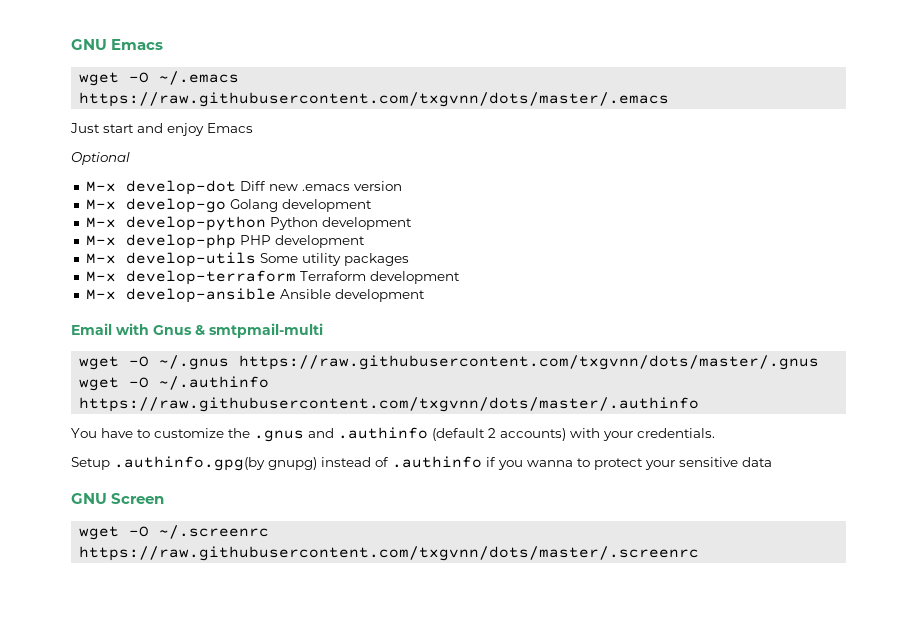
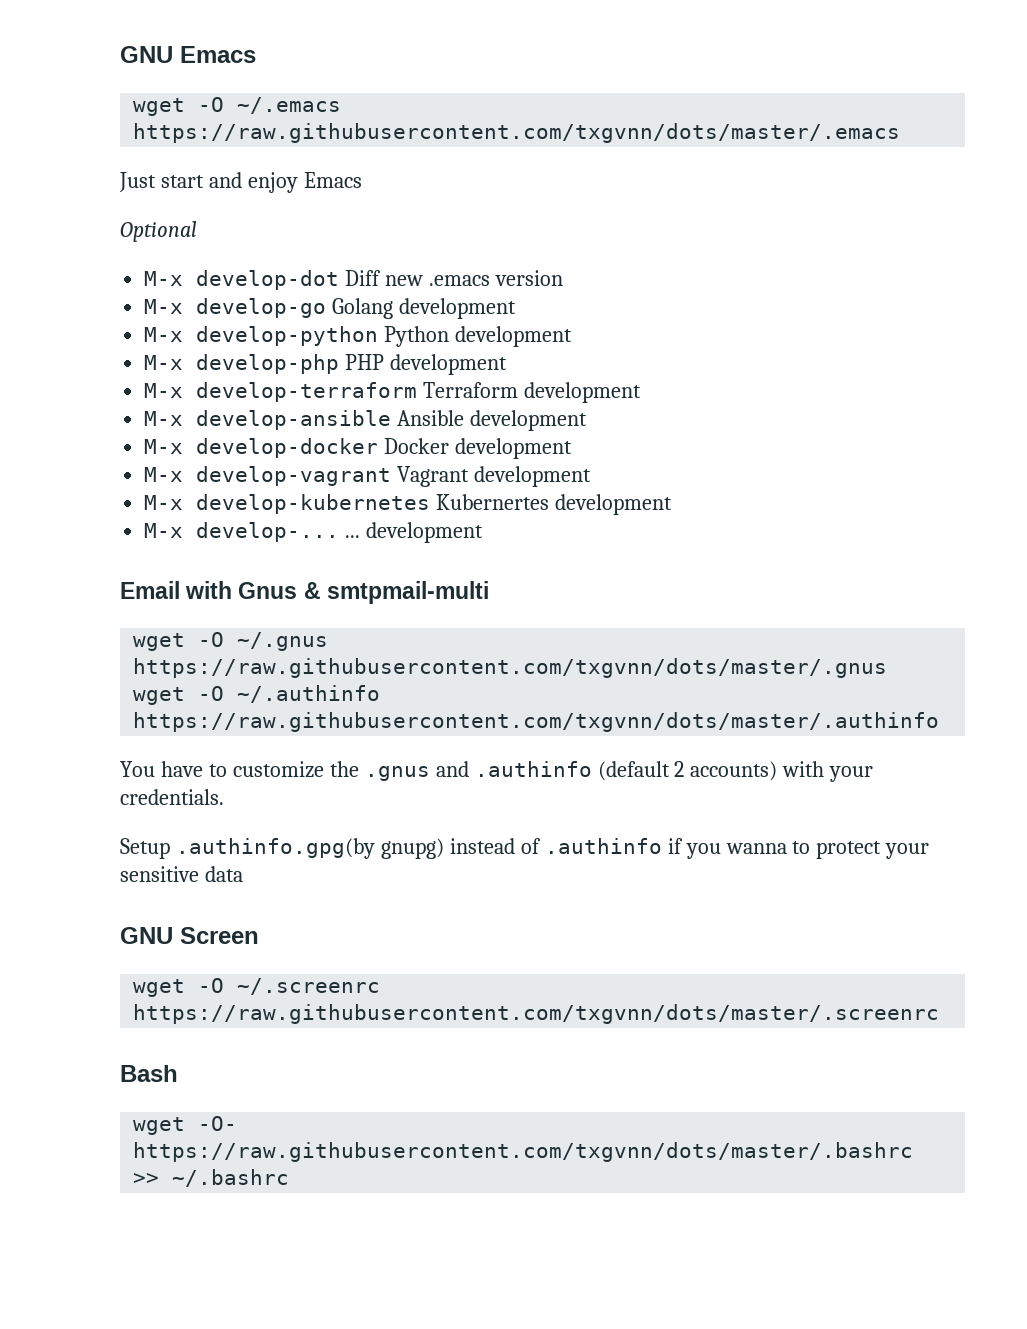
- M-x develop-utils Some utility packages
+ M-x develop-docker Docker development
+ M-x develop-vagrant Vagrant development
+ M-x develop-kubernetes Kubernertes development
+ M-x develop-... ... development
+ Bash
+ wget -O- https://raw.githubusercontent.com/txgvnn/dots/master/.bashrc >> ~/.bashrc

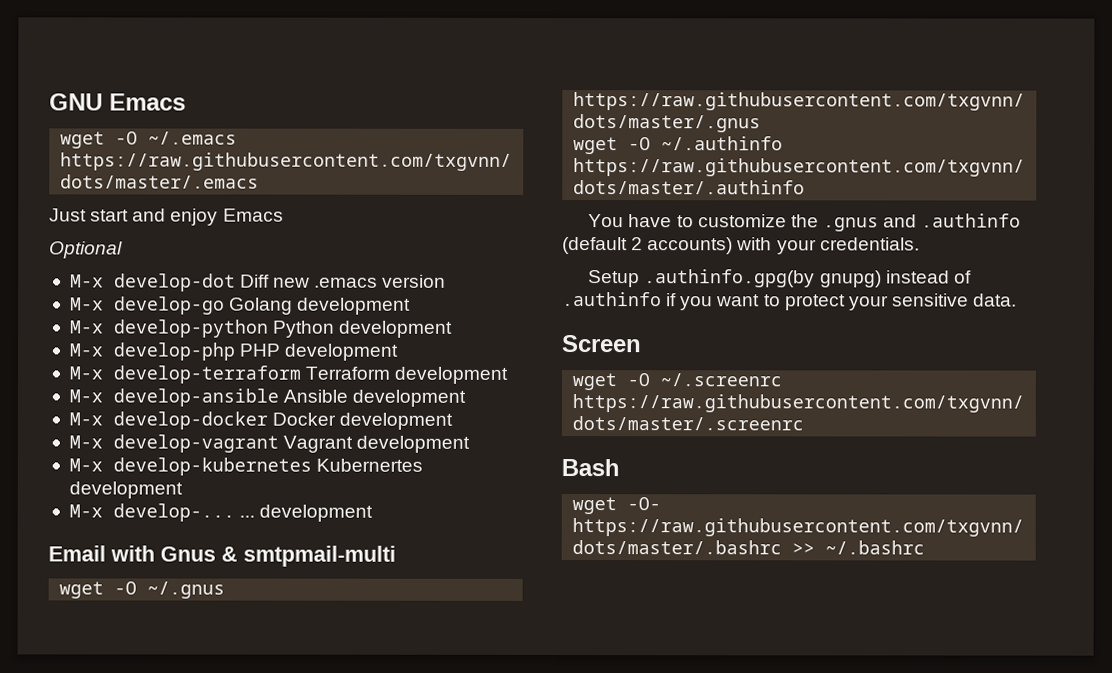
- Setup .authinfo.gpg(by gnupg) instead of .authinfo if you wanna to protect your sensitive data
- GNU Screen
+ Setup .authinfo.gpg(by gnupg) instead of .authinfo if you want to protect your sensitive data.
+ Screen

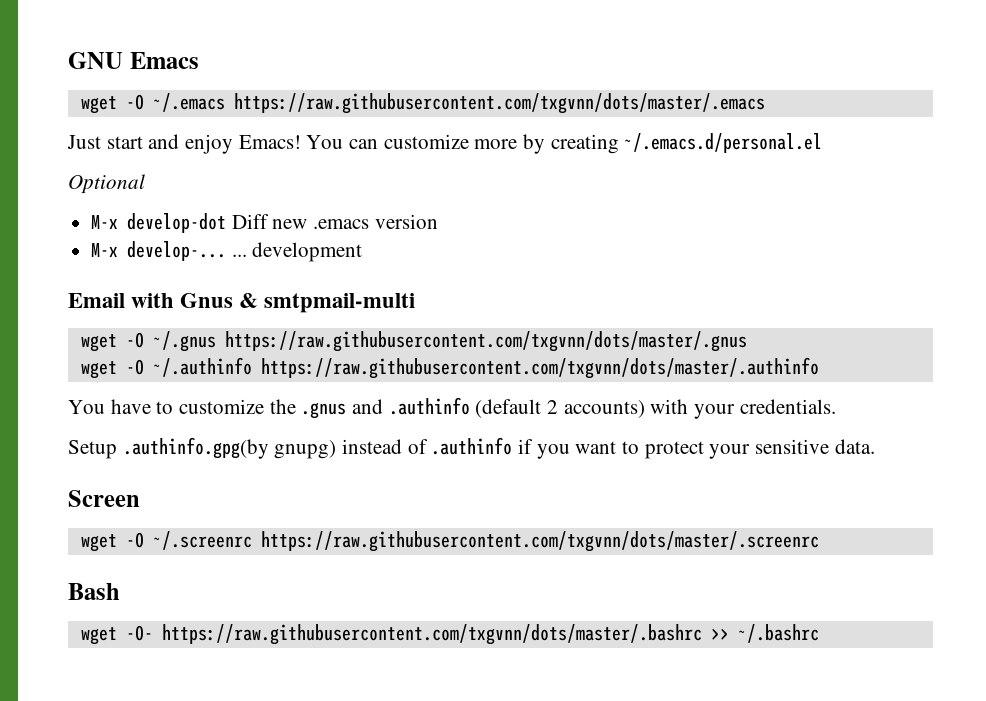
- Just start and enjoy Emacs
+ Just start and enjoy Emacs! You can customize more by creating ~/.emacs.d/personal.el
- M-x develop-go Golang development
- M-x develop-python Python development
- M-x develop-php PHP development
- M-x develop-terraform Terraform development
- M-x develop-ansible Ansible development
- M-x develop-docker Docker development
- M-x develop-vagrant Vagrant development
- M-x develop-kubernetes Kubernertes development

